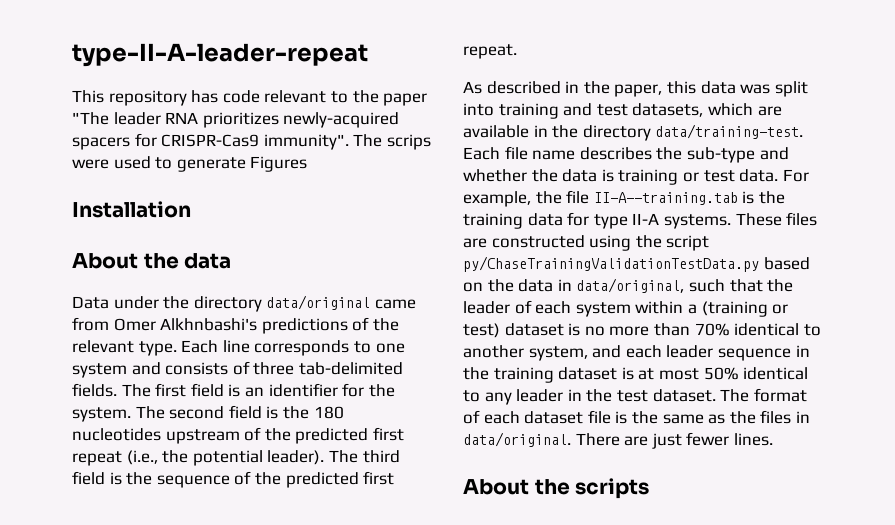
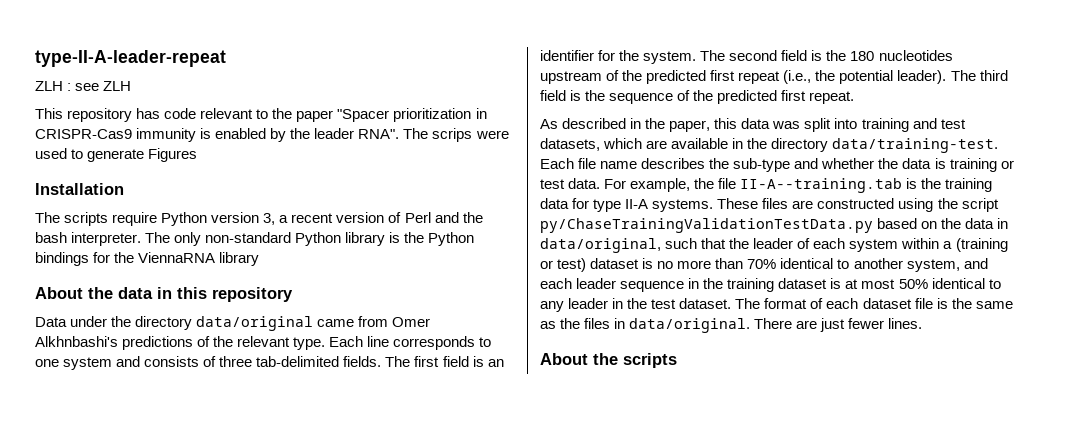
+ ZLH : see ZLH
- This repository has code relevant to the paper "The leader RNA prioritizes newly-acquired spacers for CRISPR-Cas9 immunity".
+ This repository has code relevant to the paper "Spacer prioritization in CRISPR-Cas9 immunity is enabled by the leader RNA".
+ The scripts require Python version 3, a recent version of Perl and the bash interpreter. The only non-standard Python library is the Python bindings for the ViennaRNA library
- About the data
+ About the data in this repository

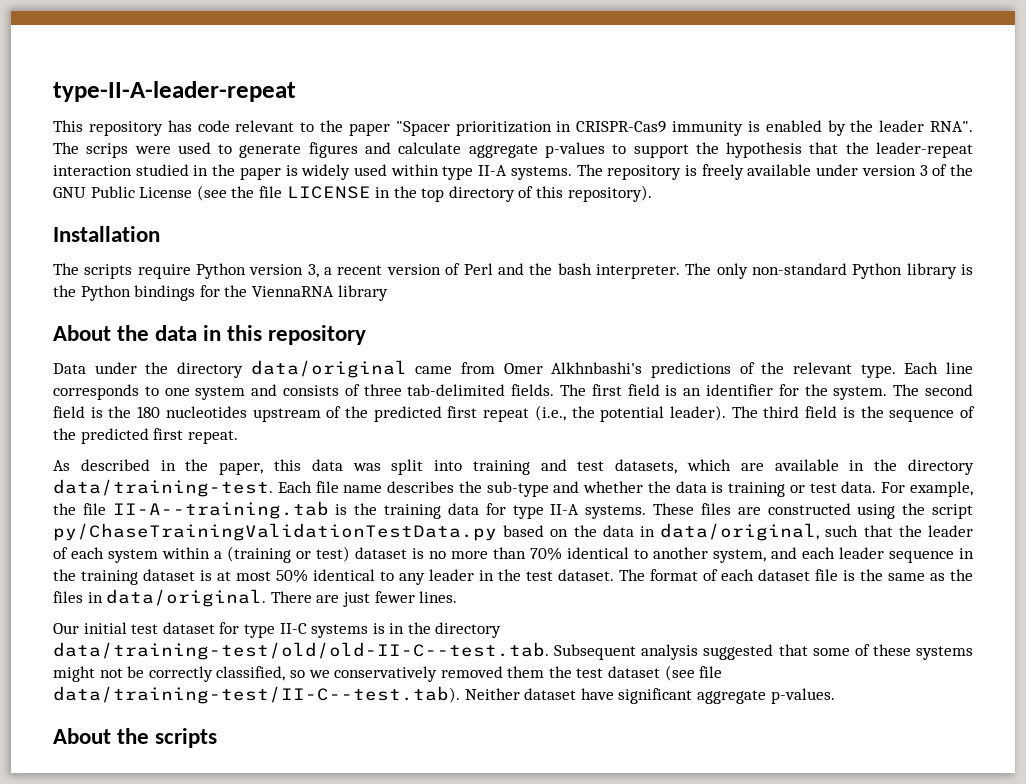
- ZLH : see ZLH
- The scrips were used to generate Figures
+ The scrips were used to generate figures and calculate aggregate p-values to support the hypothesis that the leader-repeat interaction studied in the paper is widely used within type II-A systems. The repository is freely available under version 3 of the GNU Public License (see the file LICENSE in the top directory of this repository).
+ Our initial test dataset for type II-C systems is in the directory data/training-test/old/old-II-C--test.tab. Subsequent analysis suggested that some of these systems might not be correctly classified, so we conservatively removed them the test dataset (see file data/training-test/II-C--test.tab). Neither dataset have significant aggregate p-values.

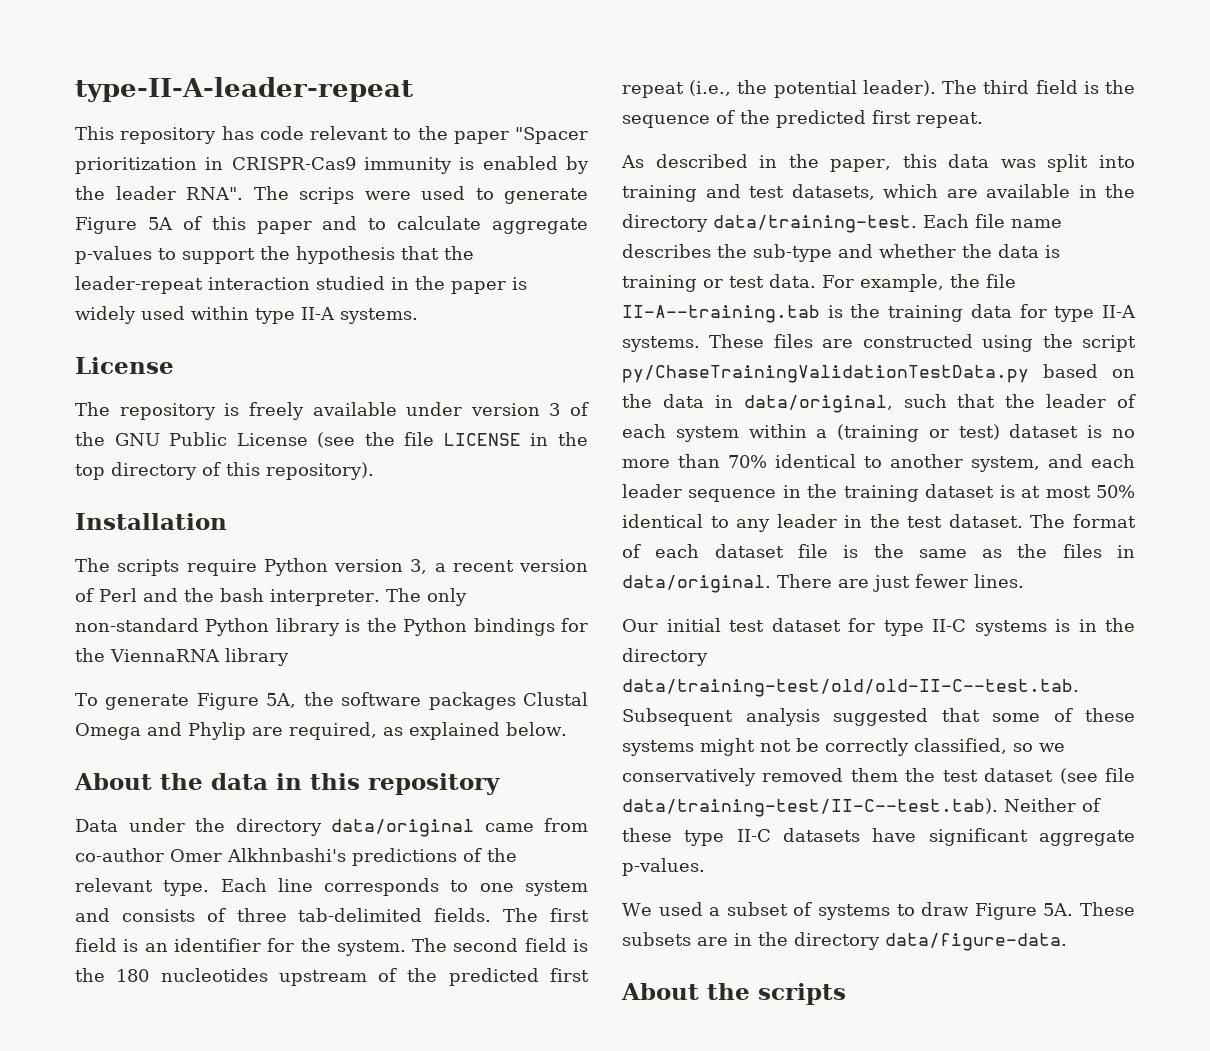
- The scrips were used to generate figures and calculate aggregate p-values to support the hypothesis that the leader-repeat interaction studied in the paper is widely used within type II-A systems. The repository is freely available under version 3 of the GNU Public License (see the file LICENSE in the top directory of this repository).
+ The scrips were used to generate Figure 5A of this paper and to calculate aggregate p-values to support the hypothesis that the leader-repeat interaction studied in the paper is widely used within type II-A systems.
+ License
+ The repository is freely available under version 3 of the GNU Public License (see the file LICENSE in the top directory of this repository).
+ To generate Figure 5A, the software packages Clustal Omega and Phylip are required, as explained below.
- Data under the directory data/original came from Omer Alkhnbashi's predictions of the relevant type.
+ Data under the directory data/original came from co-author Omer Alkhnbashi's predictions of the relevant type.
- Our initial test dataset for type II-C systems is in the directory data/training-test/old/old-II-C--test.tab. Subsequent analysis suggested that some of these systems might not be correctly classified, so we conservatively removed them the test dataset (see file data/training-test/II-C--test.tab). Neither dataset have significant aggregate p-values.
+ Our initial test dataset for type II-C systems is in the directory data/training-test/old/old-II-C--test.tab. Subsequent analysis suggested that some of these systems might not be correctly classified, so we conservatively removed them the test dataset (see file data/training-test/II-C--test.tab). Neither of these type II-C datasets have significant aggregate p-values.
+ We used a subset of systems to draw Figure 5A. These subsets are in the directory data/figure-data.

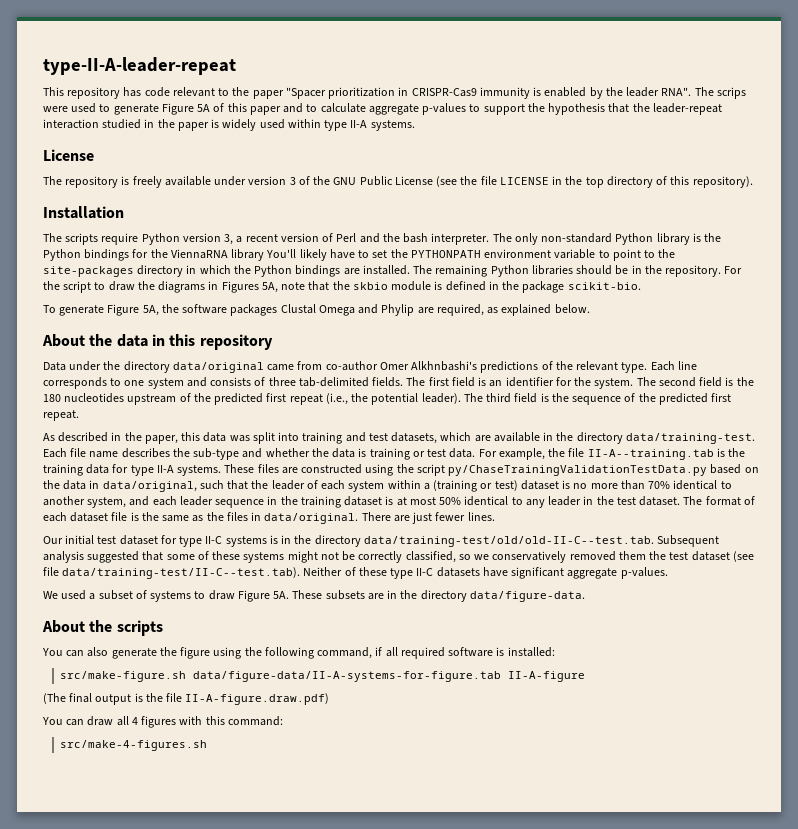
- The only non-standard Python library is the Python bindings for the ViennaRNA library
+ The only non-standard Python library is the Python bindings for the ViennaRNA library You'll likely have to set the PYTHONPATH environment variable to point to the site-packages directory in which the Python bindings are installed. The remaining Python libraries should be in the repository. For the script to draw the diagrams in Figures 5A, note that the skbio module is defined in the package scikit-bio.
+ You can also generate the figure using the following command, if all required software is installed:
+ src/make-figure.sh data/figure-data/II-A-systems-for-figure.tab II-A-figure
+ (The final output is the file II-A-figure.draw.pdf)
+ You can draw all 4 figures with this command:
+ src/make-4-figures.sh

